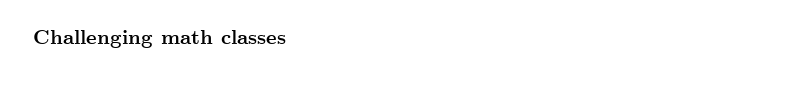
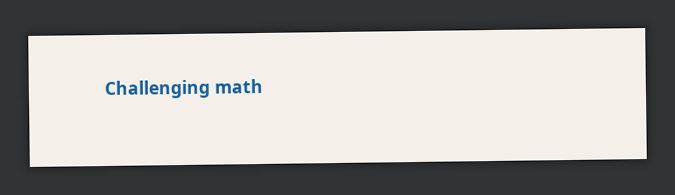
- Challenging math classes
+ Challenging math

